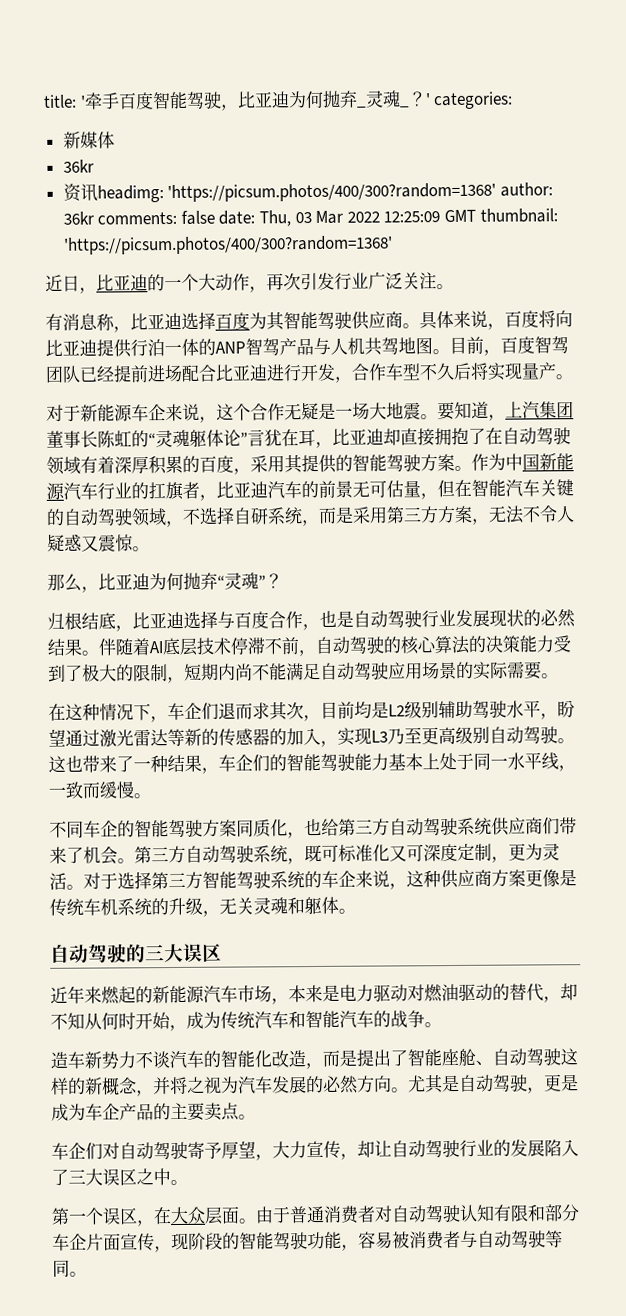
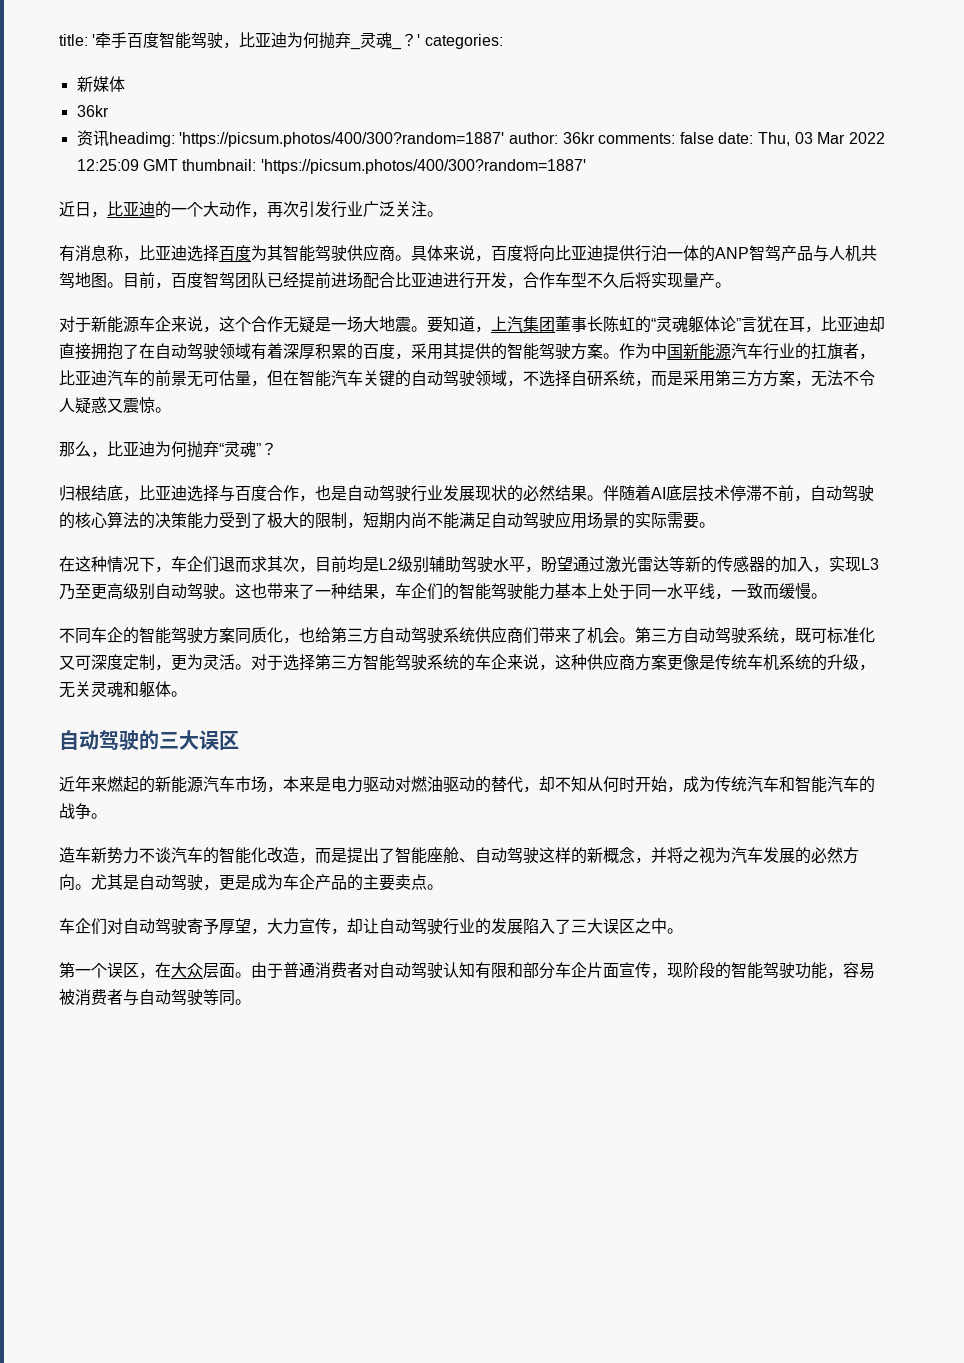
- 资讯headimg: 'https://picsum.photos/400/300?random=1368' author: 36kr comments: false date: Thu, 03 Mar 2022 12:25:09 GMT thumbnail: 'https://picsum.photos/400/300?random=1368'
+ 资讯headimg: 'https://picsum.photos/400/300?random=1887' author: 36kr comments: false date: Thu, 03 Mar 2022 12:25:09 GMT thumbnail: 'https://picsum.photos/400/300?random=1887'

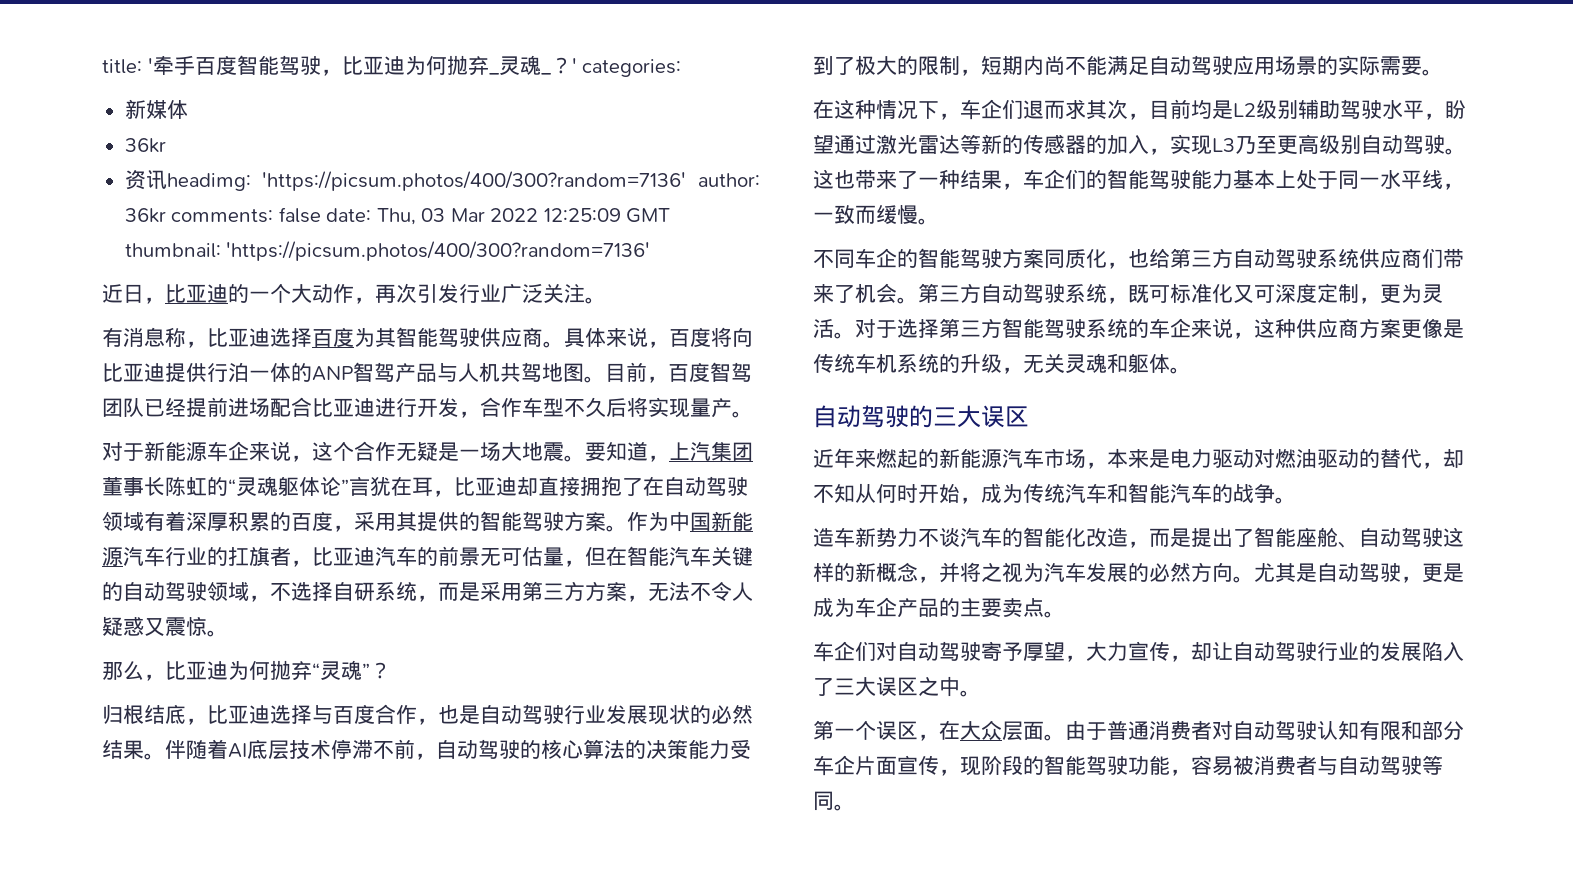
- 资讯headimg: 'https://picsum.photos/400/300?random=1887' author: 36kr comments: false date: Thu, 03 Mar 2022 12:25:09 GMT thumbnail: 'https://picsum.photos/400/300?random=1887'
+ 资讯headimg: 'https://picsum.photos/400/300?random=7136' author: 36kr comments: false date: Thu, 03 Mar 2022 12:25:09 GMT thumbnail: 'https://picsum.photos/400/300?random=7136'

